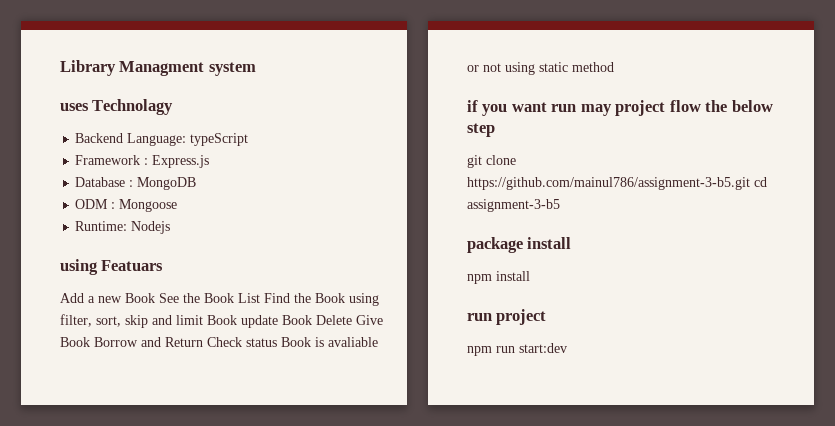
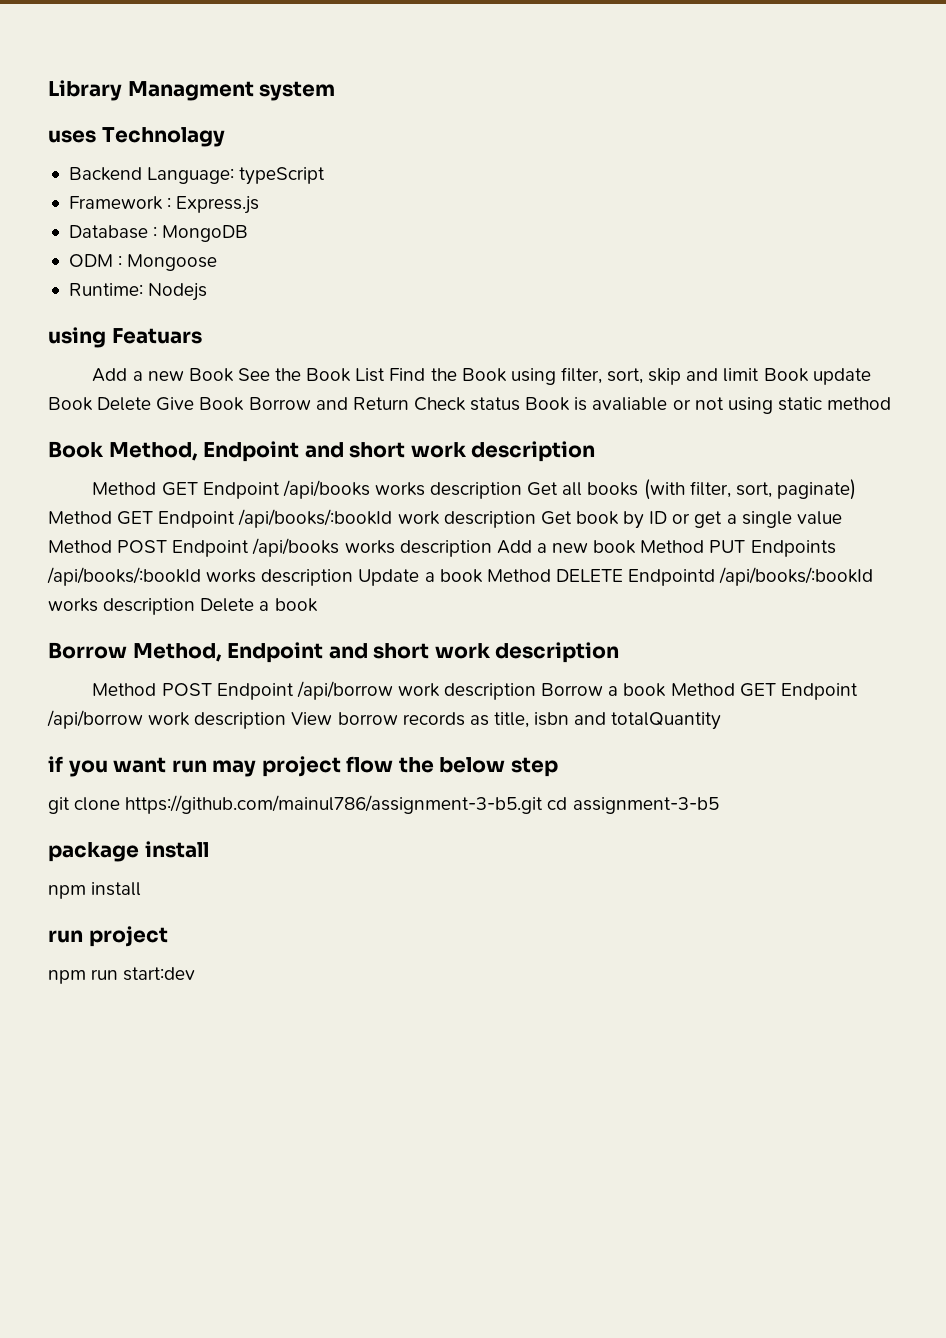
+ Book Method, Endpoint and short work description
+ Method GET Endpoint /api/books works description Get all books (with filter, sort, paginate) Method GET Endpoint /api/books/:bookId work description Get book by ID or get a single value Method POST Endpoint /api/books works description Add a new book Method PUT Endpoints /api/books/:bookId works description Update a book Method DELETE Endpointd /api/books/:bookId works description Delete a book
+ Borrow Method, Endpoint and short work description
+ Method POST Endpoint /api/borrow work description Borrow a book Method GET Endpoint /api/borrow work description View borrow records as title, isbn and totalQuantity

